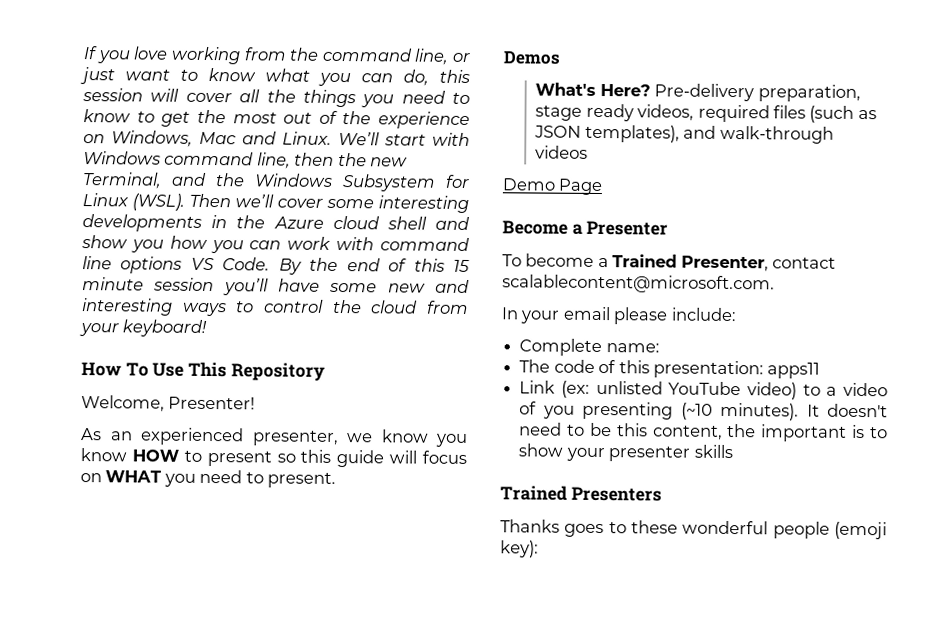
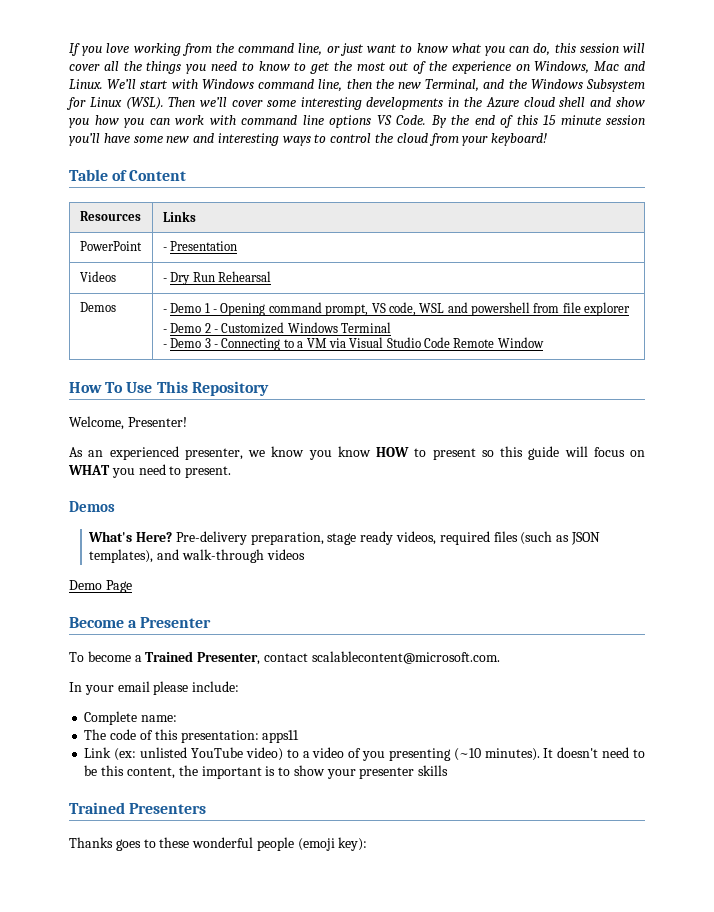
+ Table of Content
+ Resources | Links
+ PowerPoint | - Presentation
+ Videos | - Dry Run Rehearsal
+ Demos | - Demo 1 - Opening command prompt, VS code, WSL and powershell from file explorer
+ - Demo 2 - Customized Windows Terminal
+ - Demo 3 - Connecting to a VM via Visual Studio Code Remote Window

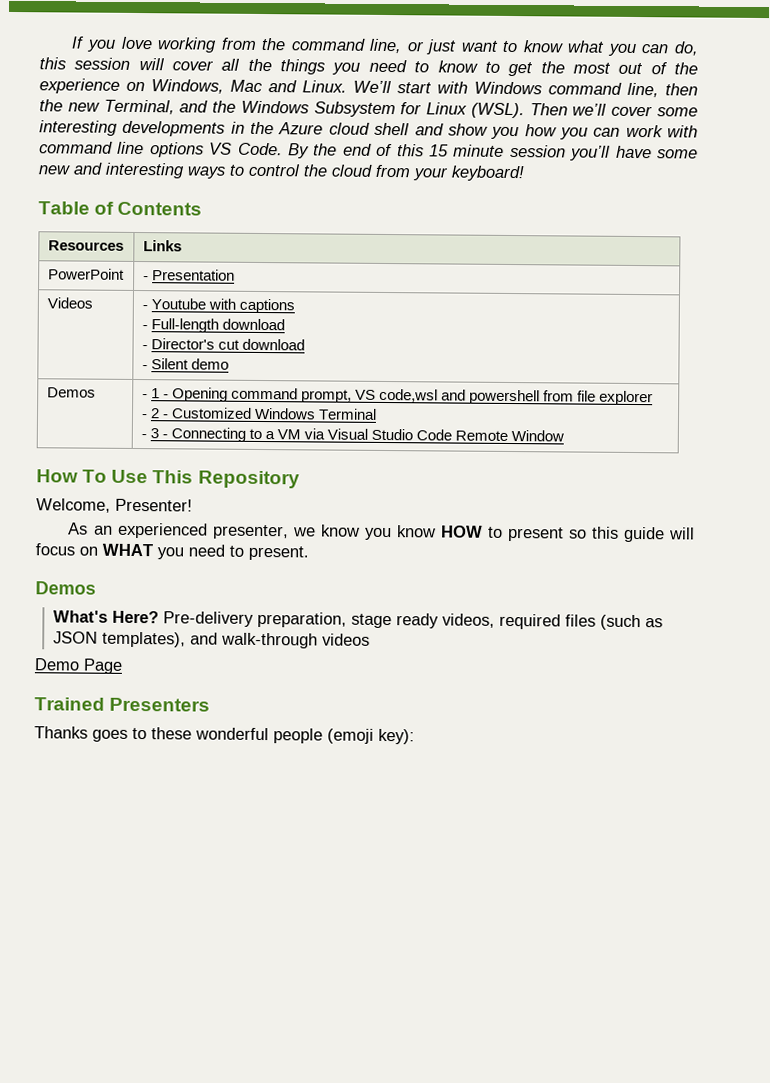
- Table of Content
+ Table of Contents
- Videos | - Dry Run Rehearsal
+ Videos | - Youtube with captions
+ - Full-length download
+ - Director's cut download
+ - Silent demo
- Demos | - Demo 1 - Opening command prompt, VS code, WSL and powershell from file explorer
- - Demo 2 - Customized Windows Terminal
- - Demo 3 - Connecting to a VM via Visual Studio Code Remote Window
+ Demos | - 1 - Opening command prompt, VS code,wsl and powershell from file explorer
+ - 2 - Customized Windows Terminal
+ - 3 - Connecting to a VM via Visual Studio Code Remote Window
- Become a Presenter
- To become a Trained Presenter, contact scalablecontent@microsoft.com.
- In your email please include:
- Complete name:
- The code of this presentation: apps11
- Link (ex: unlisted YouTube video) to a video of you presenting (~10 minutes). It doesn't need to be this content, the important is to show your presenter skills

